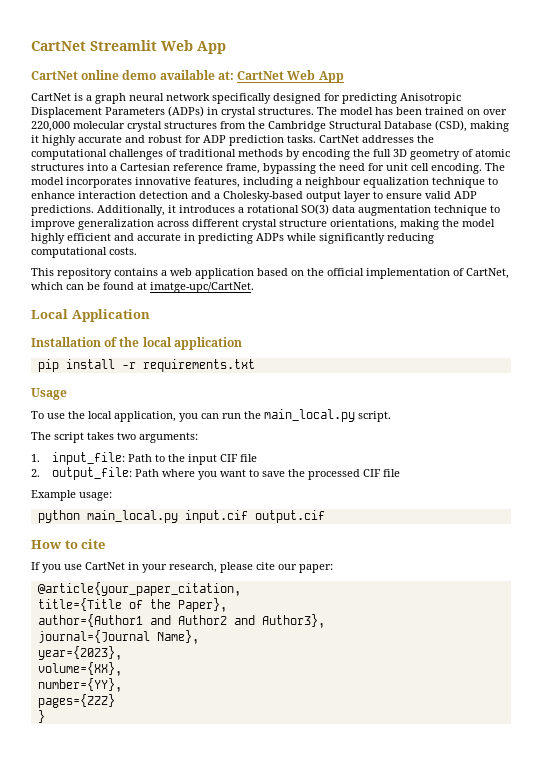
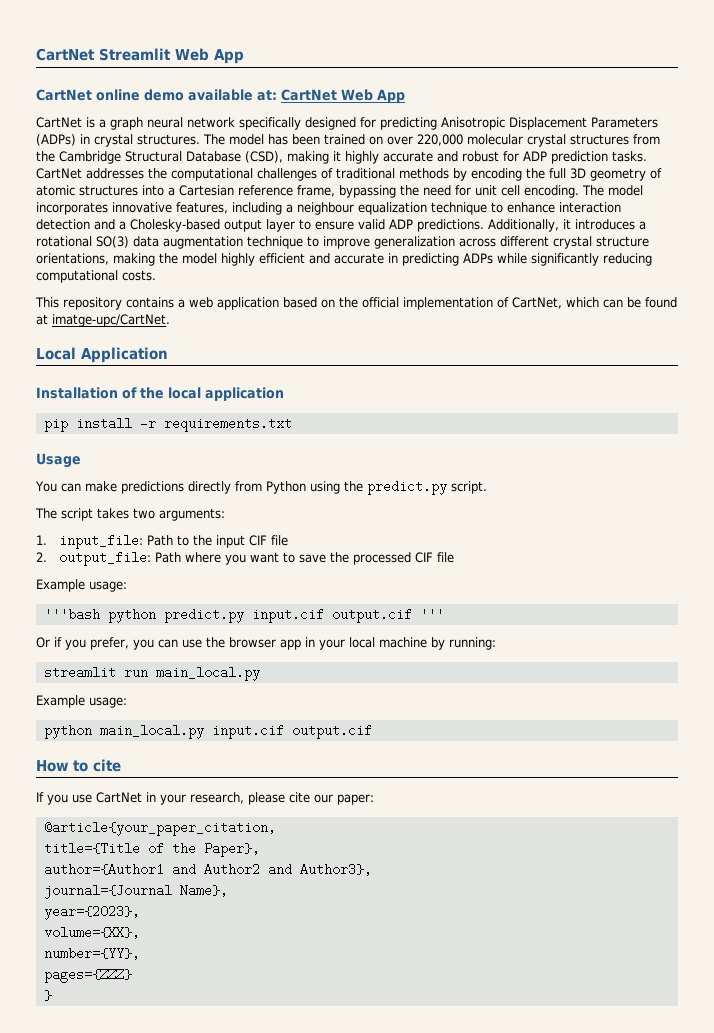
- To use the local application, you can run the main_local.py script.
+ You can make predictions directly from Python using the predict.py script.
+ '''bash python predict.py input.cif output.cif '''
+ Or if you prefer, you can use the browser app in your local machine by running:
+ streamlit run main_local.py
+ Example usage:

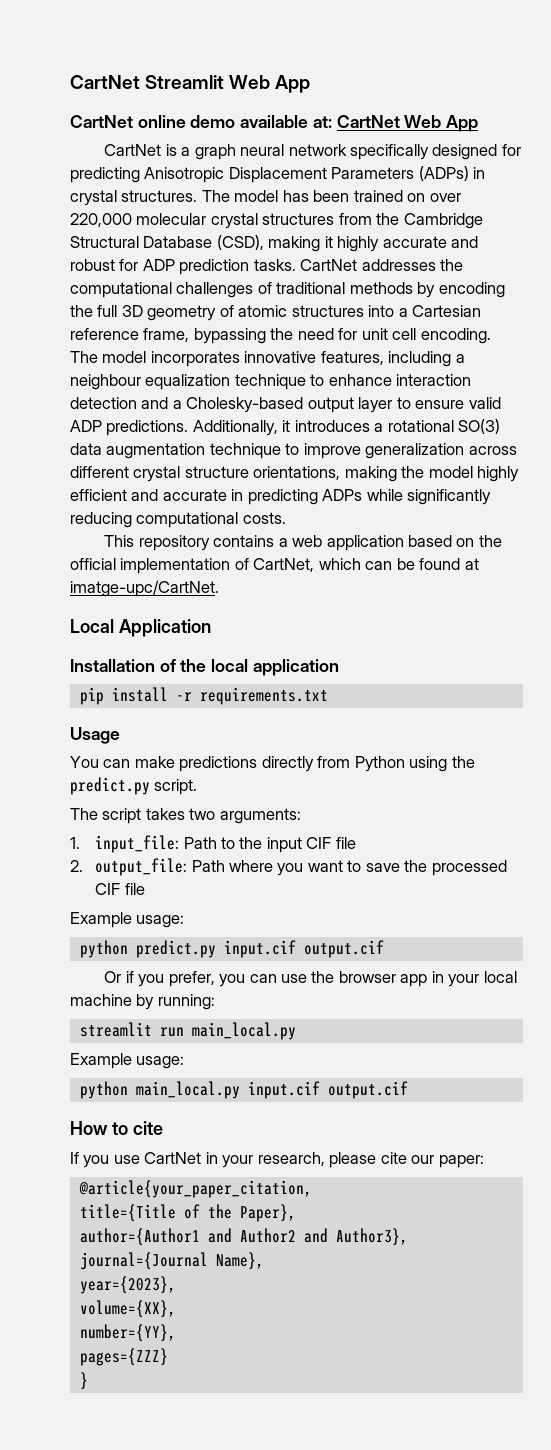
- '''bash python predict.py input.cif output.cif '''
+ python predict.py input.cif output.cif

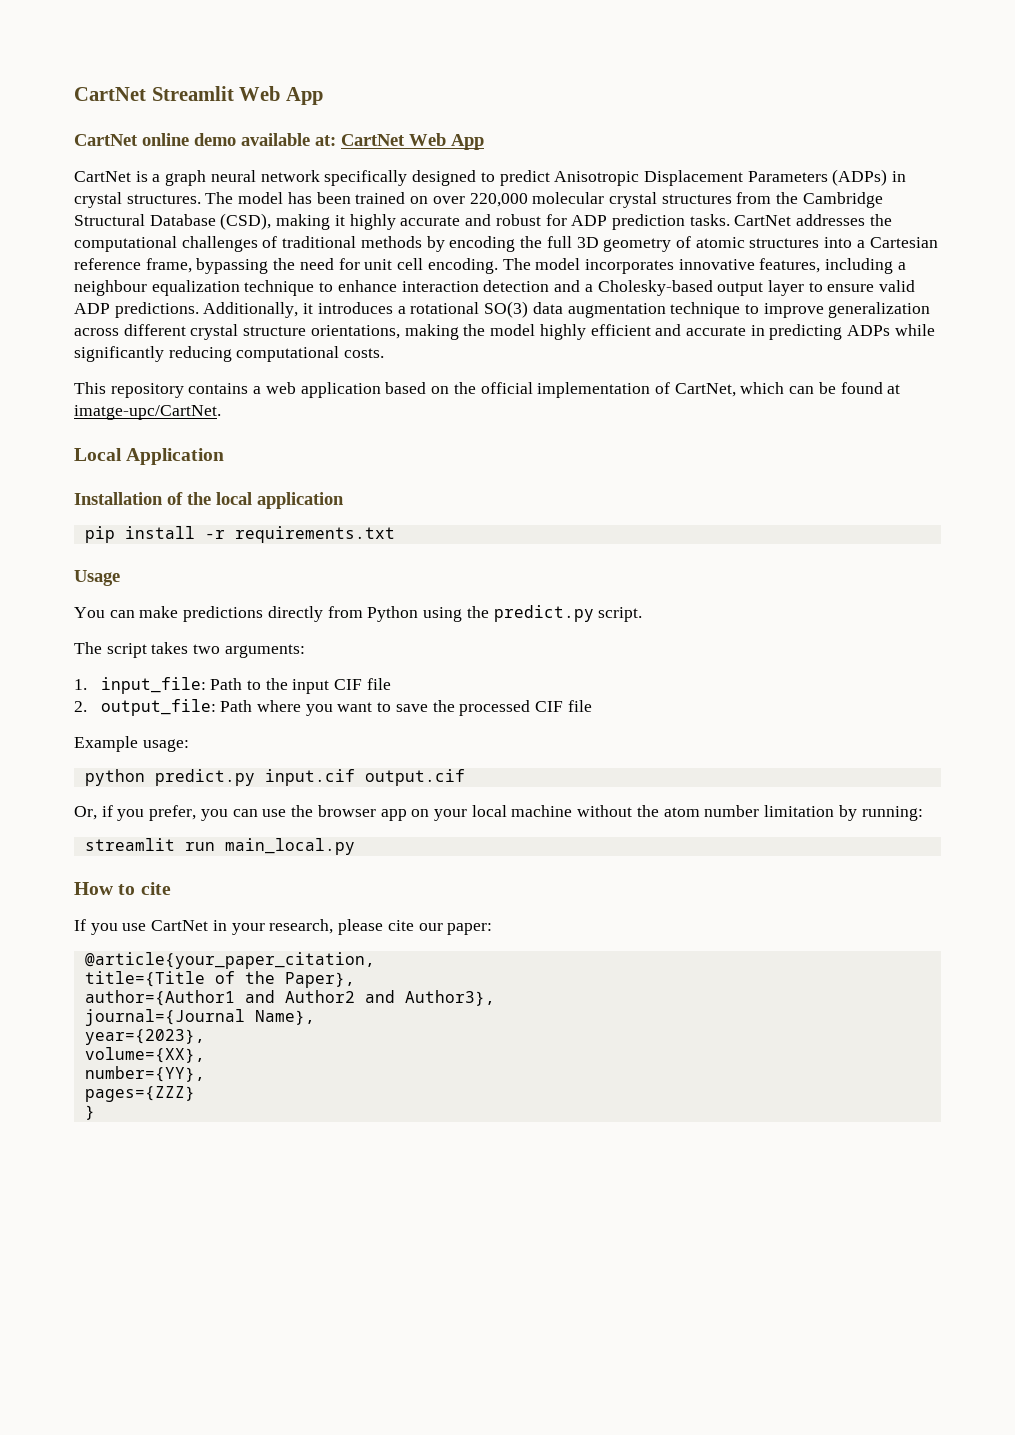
- CartNet is a graph neural network specifically designed for predicting Anisotropic Displacement Parameters (ADPs) in crystal structures.
+ CartNet is a graph neural network specifically designed to predict Anisotropic Displacement Parameters (ADPs) in crystal structures.
- Or if you prefer, you can use the browser app in your local machine by running:
+ Or, if you prefer, you can use the browser app on your local machine without the atom number limitation by running:
  streamlit run main_local.py
- Example usage:
- python main_local.py input.cif output.cif

